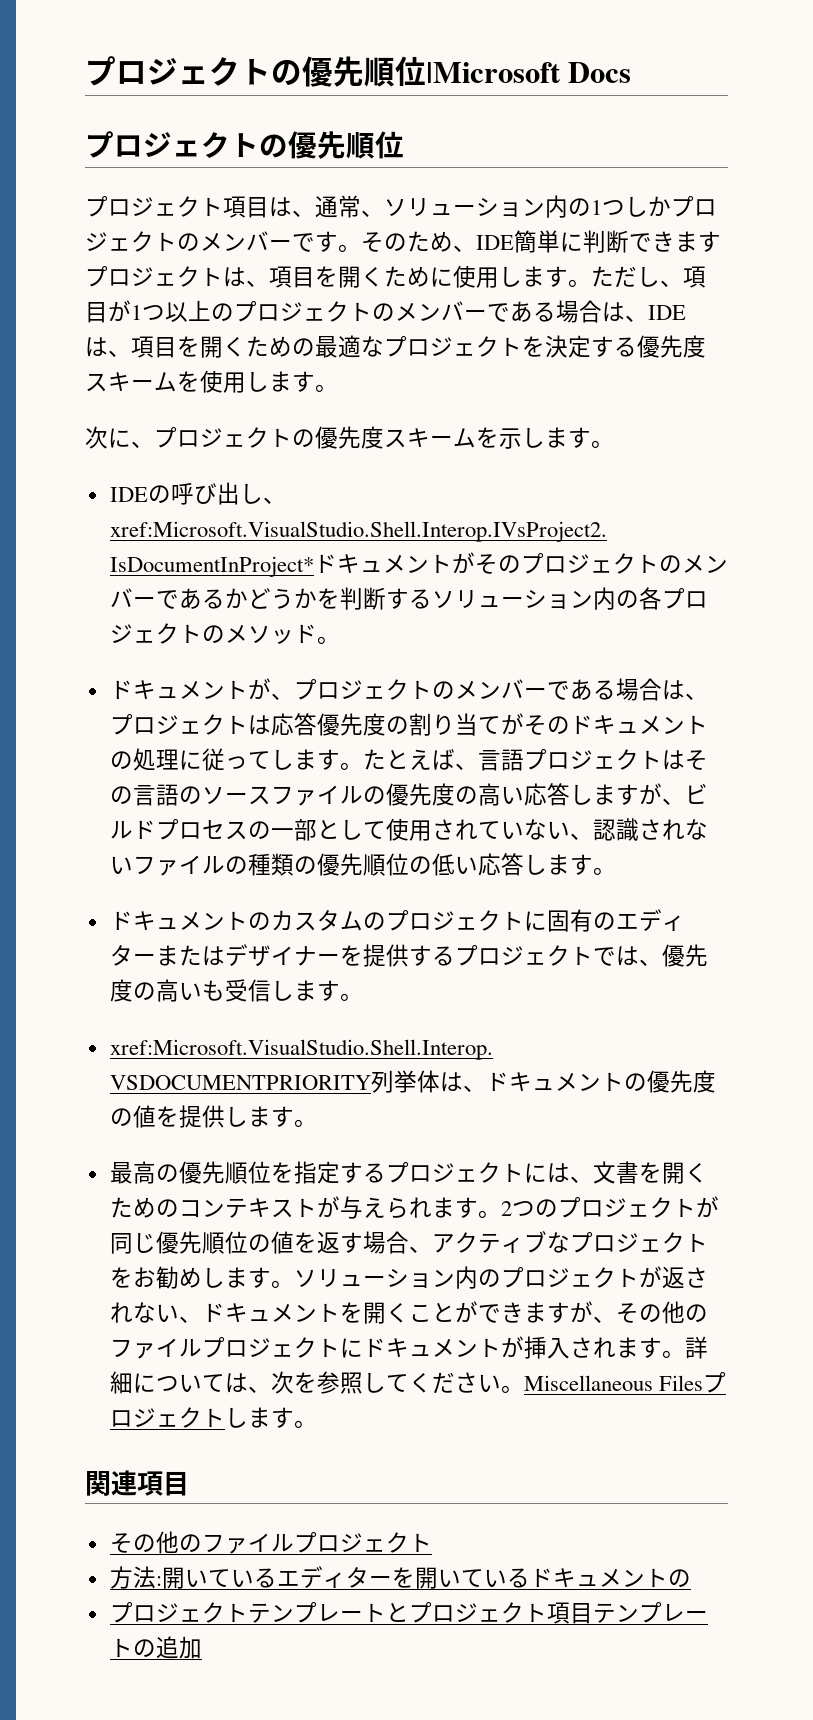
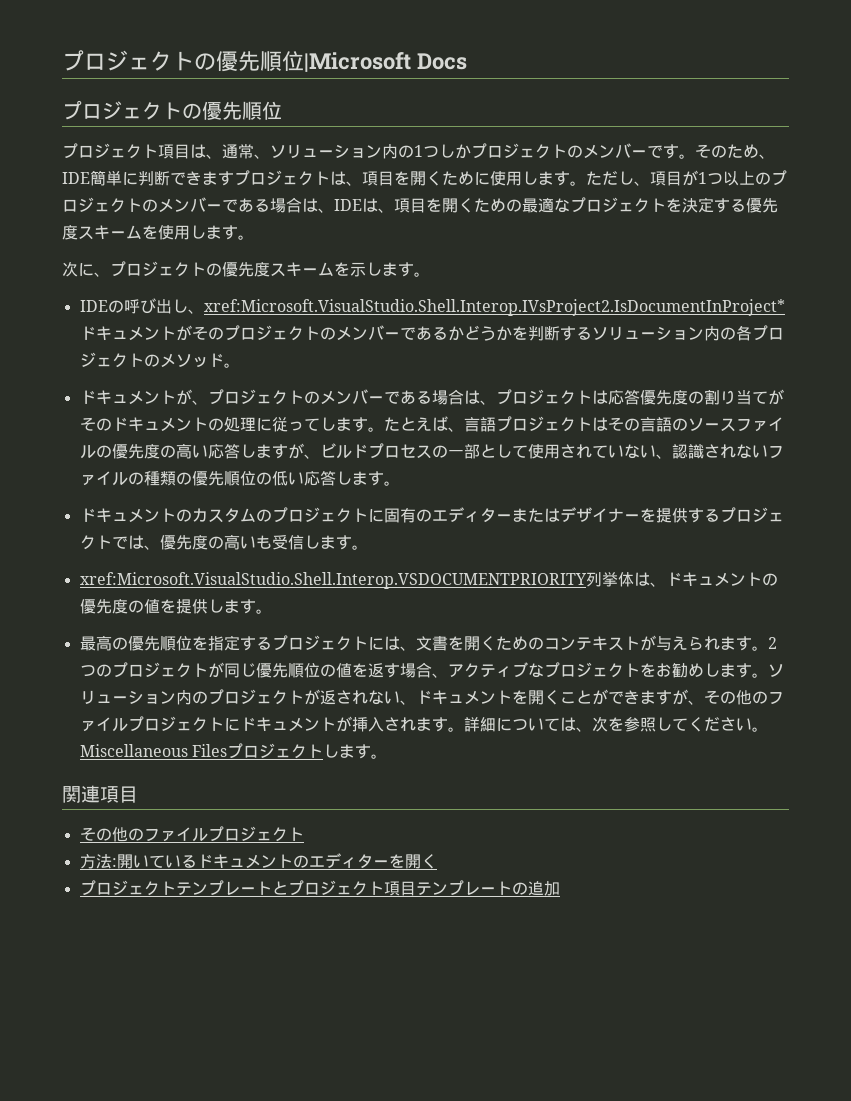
- 方法:開いているエディターを開いているドキュメントの
+ 方法:開いているドキュメントのエディターを開く

